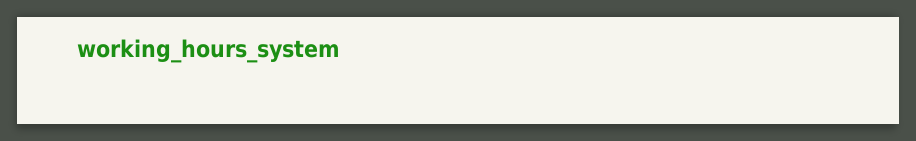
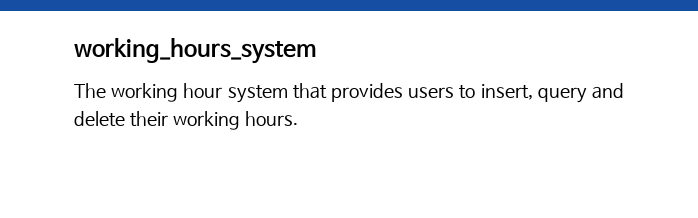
+ The working hour system that provides users to insert, query and delete their working hours.

